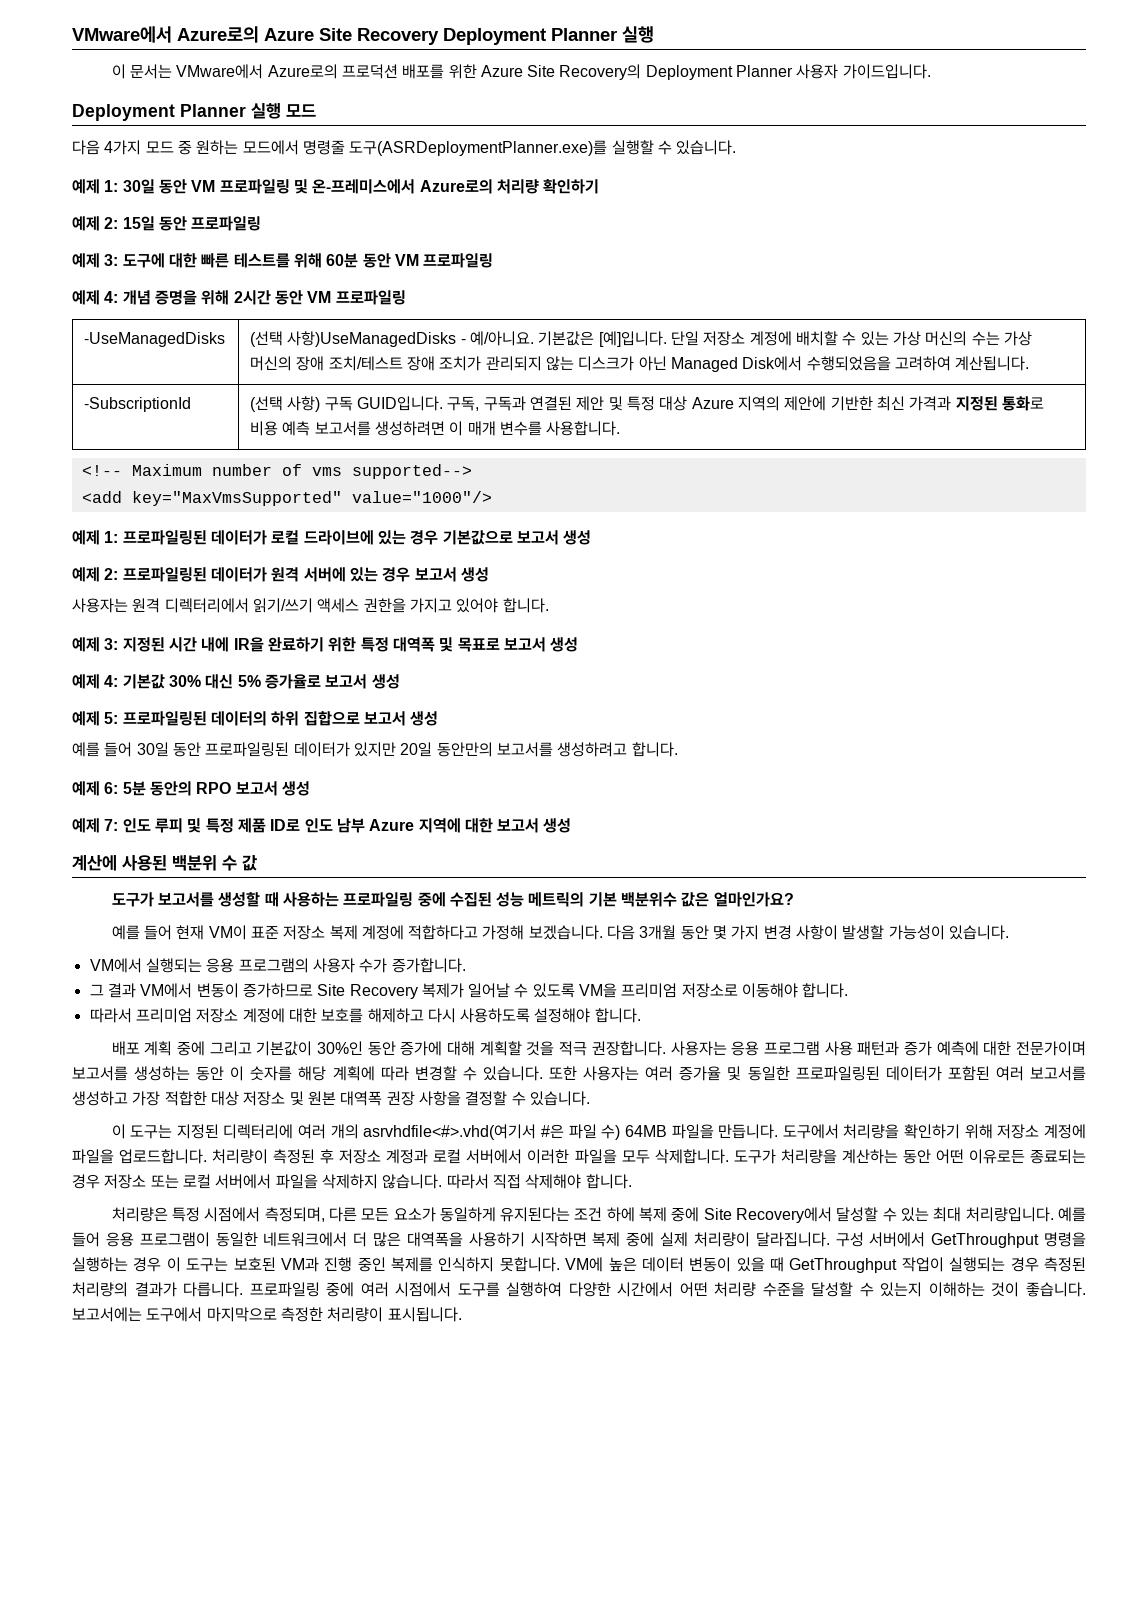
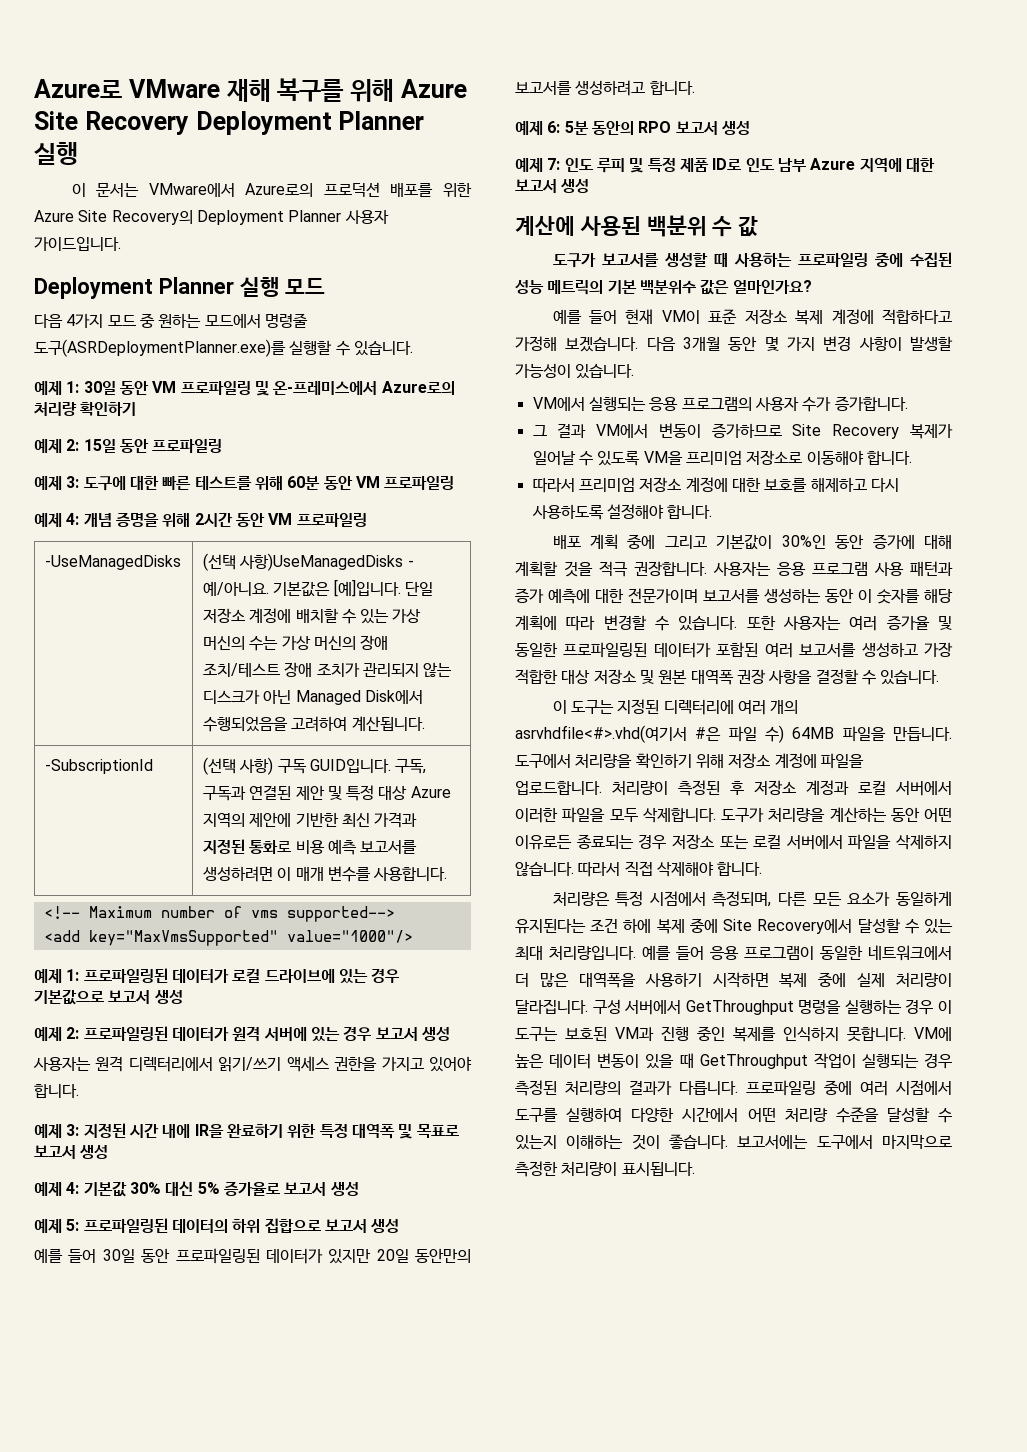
- VMware에서 Azure로의 Azure Site Recovery Deployment Planner 실행
+ Azure로 VMware 재해 복구를 위해 Azure Site Recovery Deployment Planner 실행

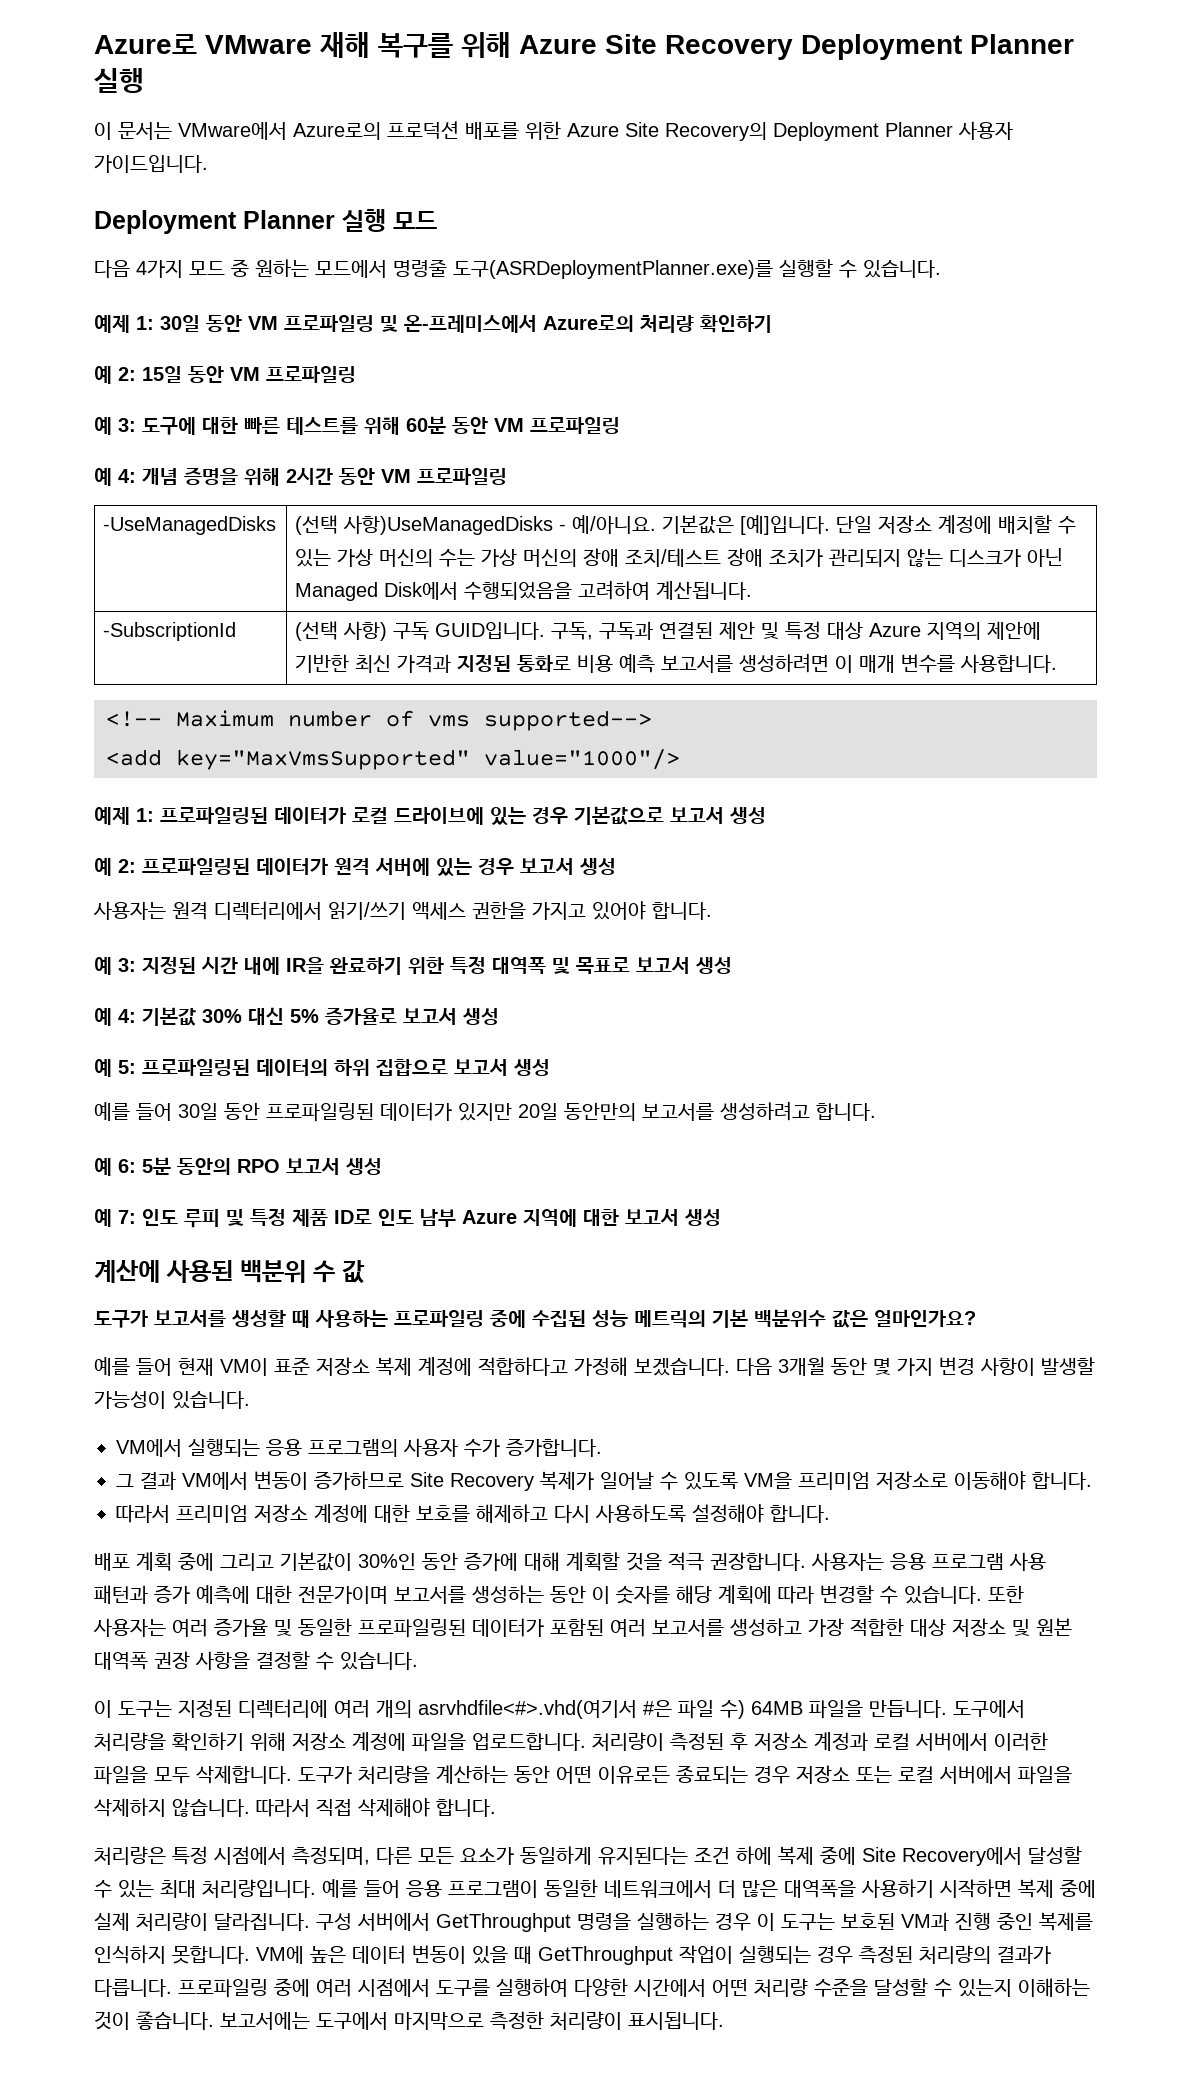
- 예제 2: 15일 동안 프로파일링
- 예제 3: 도구에 대한 빠른 테스트를 위해 60분 동안 VM 프로파일링
+ 예 2: 15일 동안 VM 프로파일링
+ 예 3: 도구에 대한 빠른 테스트를 위해 60분 동안 VM 프로파일링
- 예제 4: 개념 증명을 위해 2시간 동안 VM 프로파일링
+ 예 4: 개념 증명을 위해 2시간 동안 VM 프로파일링
- 예제 2: 프로파일링된 데이터가 원격 서버에 있는 경우 보고서 생성
+ 예 2: 프로파일링된 데이터가 원격 서버에 있는 경우 보고서 생성
- 예제 3: 지정된 시간 내에 IR을 완료하기 위한 특정 대역폭 및 목표로 보고서 생성
+ 예 3: 지정된 시간 내에 IR을 완료하기 위한 특정 대역폭 및 목표로 보고서 생성
- 예제 4: 기본값 30% 대신 5% 증가율로 보고서 생성
+ 예 4: 기본값 30% 대신 5% 증가율로 보고서 생성
- 예제 5: 프로파일링된 데이터의 하위 집합으로 보고서 생성
+ 예 5: 프로파일링된 데이터의 하위 집합으로 보고서 생성
- 예제 6: 5분 동안의 RPO 보고서 생성
+ 예 6: 5분 동안의 RPO 보고서 생성
- 예제 7: 인도 루피 및 특정 제품 ID로 인도 남부 Azure 지역에 대한 보고서 생성
+ 예 7: 인도 루피 및 특정 제품 ID로 인도 남부 Azure 지역에 대한 보고서 생성

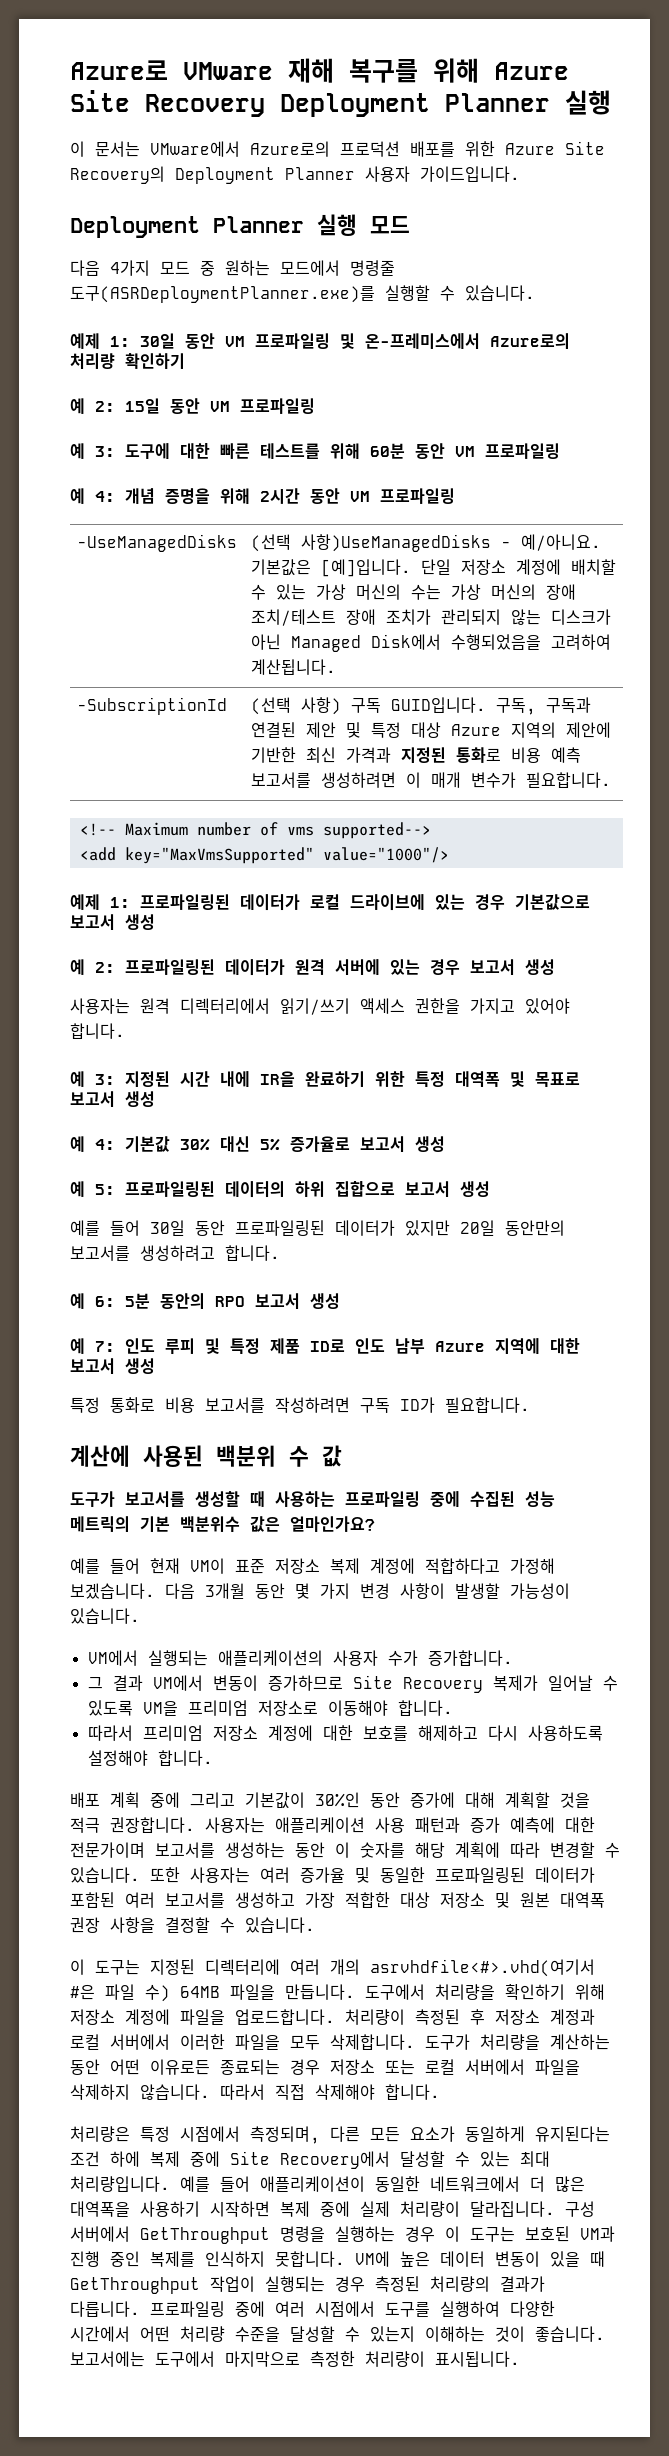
- -SubscriptionId | (선택 사항) 구독 GUID입니다. 구독, 구독과 연결된 제안 및 특정 대상 Azure 지역의 제안에 기반한 최신 가격과 지정된 통화로 비용 예측 보고서를 생성하려면 이 매개 변수를 사용합니다.
+ -SubscriptionId | (선택 사항) 구독 GUID입니다. 구독, 구독과 연결된 제안 및 특정 대상 Azure 지역의 제안에 기반한 최신 가격과 지정된 통화로 비용 예측 보고서를 생성하려면 이 매개 변수가 필요합니다.
+ 특정 통화로 비용 보고서를 작성하려면 구독 ID가 필요합니다.
- VM에서 실행되는 응용 프로그램의 사용자 수가 증가합니다.
+ VM에서 실행되는 애플리케이션의 사용자 수가 증가합니다.
- 사용자는 응용 프로그램 사용 패턴과 증가 예측에 대한 전문가이며 보고서를 생성하는 동안 이 숫자를 해당 계획에 따라 변경할 수 있습니다.
+ 사용자는 애플리케이션 사용 패턴과 증가 예측에 대한 전문가이며 보고서를 생성하는 동안 이 숫자를 해당 계획에 따라 변경할 수 있습니다.
- 예를 들어 응용 프로그램이 동일한 네트워크에서 더 많은 대역폭을 사용하기 시작하면 복제 중에 실제 처리량이 달라집니다.
+ 예를 들어 애플리케이션이 동일한 네트워크에서 더 많은 대역폭을 사용하기 시작하면 복제 중에 실제 처리량이 달라집니다.

